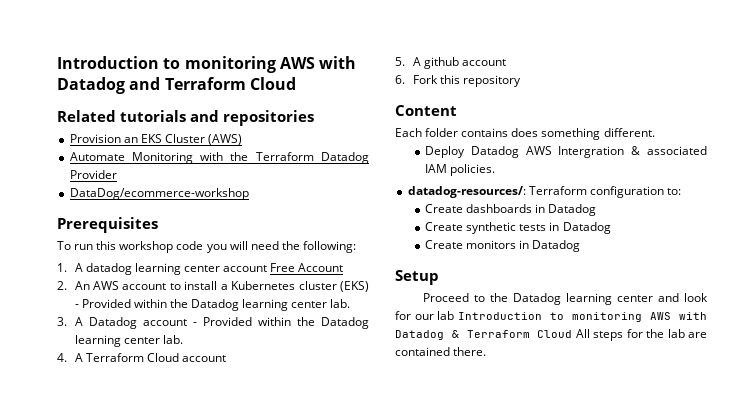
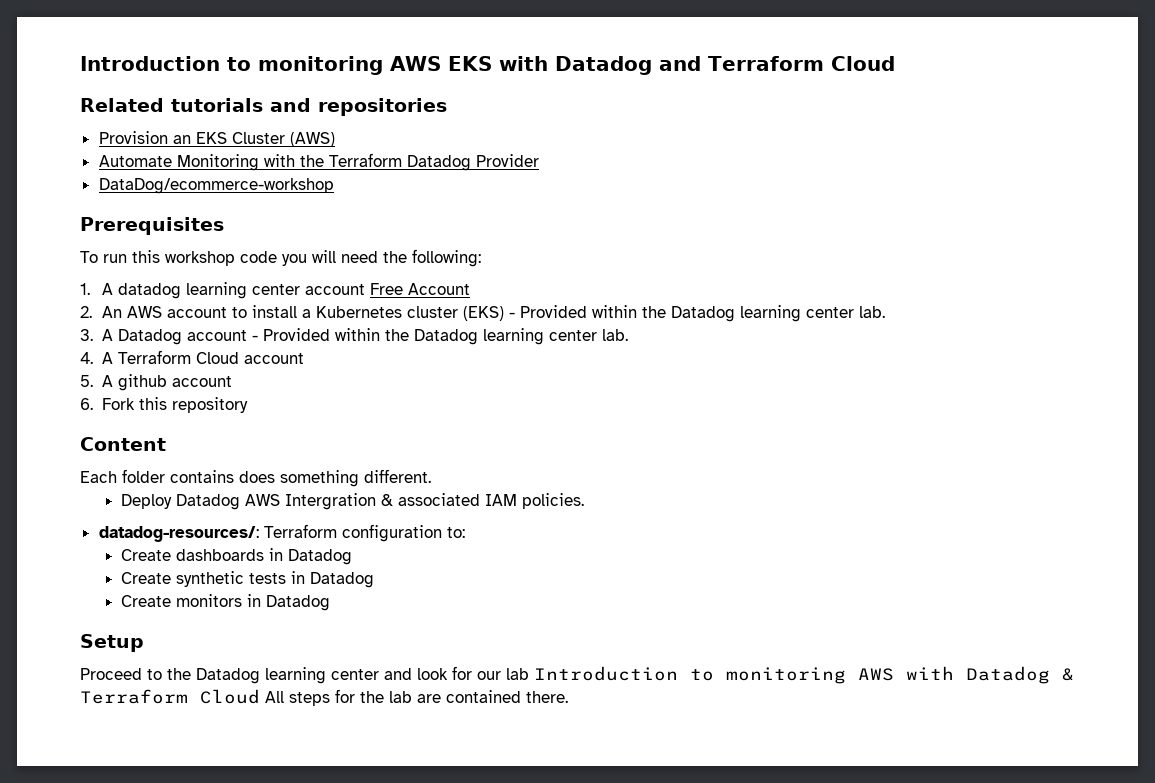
- Introduction to monitoring AWS with Datadog and Terraform Cloud
+ Introduction to monitoring AWS EKS with Datadog and Terraform Cloud

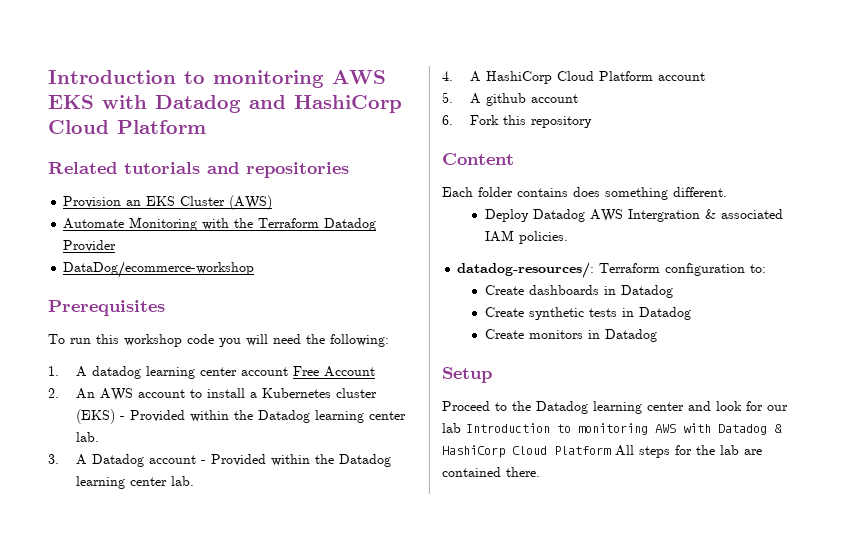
- Introduction to monitoring AWS EKS with Datadog and Terraform Cloud
+ Introduction to monitoring AWS EKS with Datadog and HashiCorp Cloud Platform
- 4. A Terraform Cloud account
+ 4. A HashiCorp Cloud Platform account
- Proceed to the Datadog learning center and look for our lab Introduction to monitoring AWS with Datadog & Terraform Cloud All steps for the lab are contained there.
+ Proceed to the Datadog learning center and look for our lab Introduction to monitoring AWS with Datadog & HashiCorp Cloud Platform All steps for the lab are contained there.

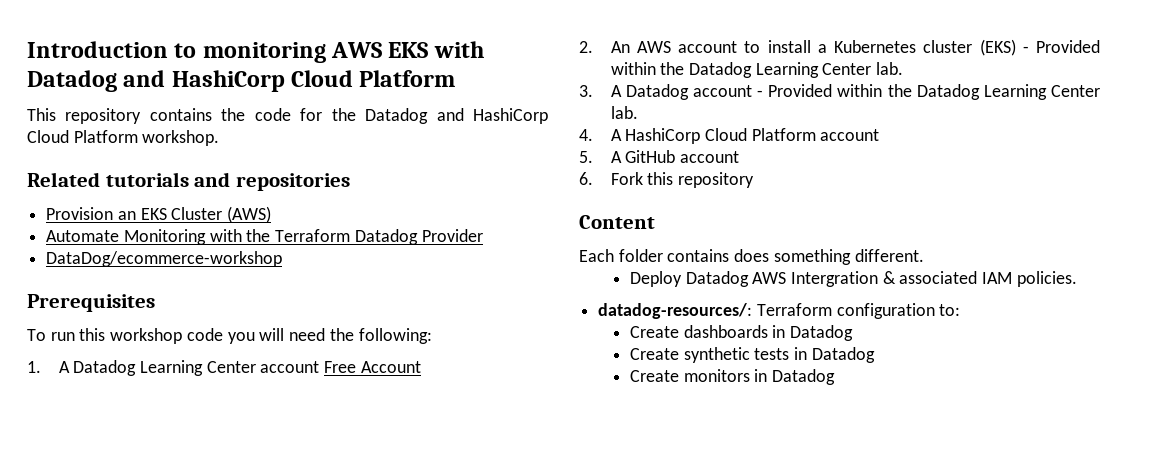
+ This repository contains the code for the Datadog and HashiCorp Cloud Platform workshop.
- 1. A datadog learning center account Free Account
+ 1. A Datadog Learning Center account Free Account
- 2. An AWS account to install a Kubernetes cluster (EKS) - Provided within the Datadog learning center lab.
+ 2. An AWS account to install a Kubernetes cluster (EKS) - Provided within the Datadog Learning Center lab.
- 3. A Datadog account - Provided within the Datadog learning center lab.
+ 3. A Datadog account - Provided within the Datadog Learning Center lab.
- 5. A github account
+ 5. A GitHub account
- Setup
- Proceed to the Datadog learning center and look for our lab Introduction to monitoring AWS with Datadog & HashiCorp Cloud Platform All steps for the lab are contained there.

